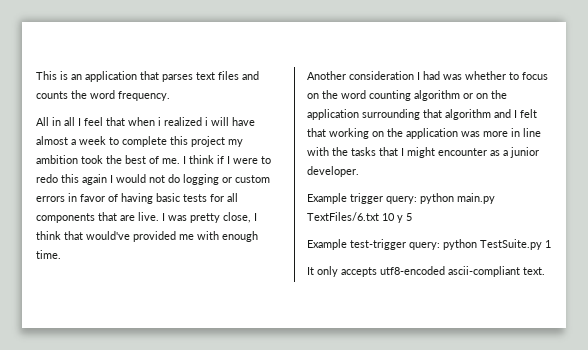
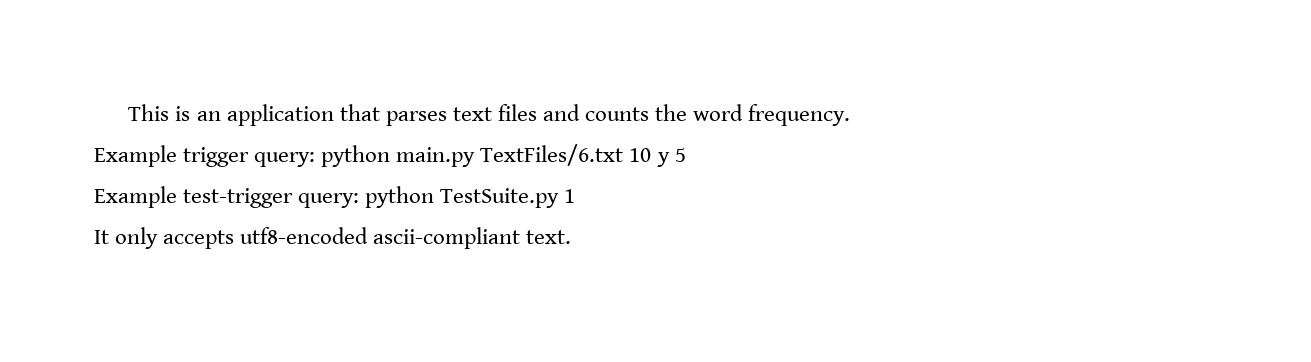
- All in all I feel that when i realized i will have almost a week to complete this project my ambition took the best of me. I think if I were to redo this again I would not do logging or custom errors in favor of having basic tests for all components that are live. I was pretty close, I think that would've provided me with enough time.
- Another consideration I had was whether to focus on the word counting algorithm or on the application surrounding that algorithm and I felt that working on the application was more in line with the tasks that I might encounter as a junior developer.

